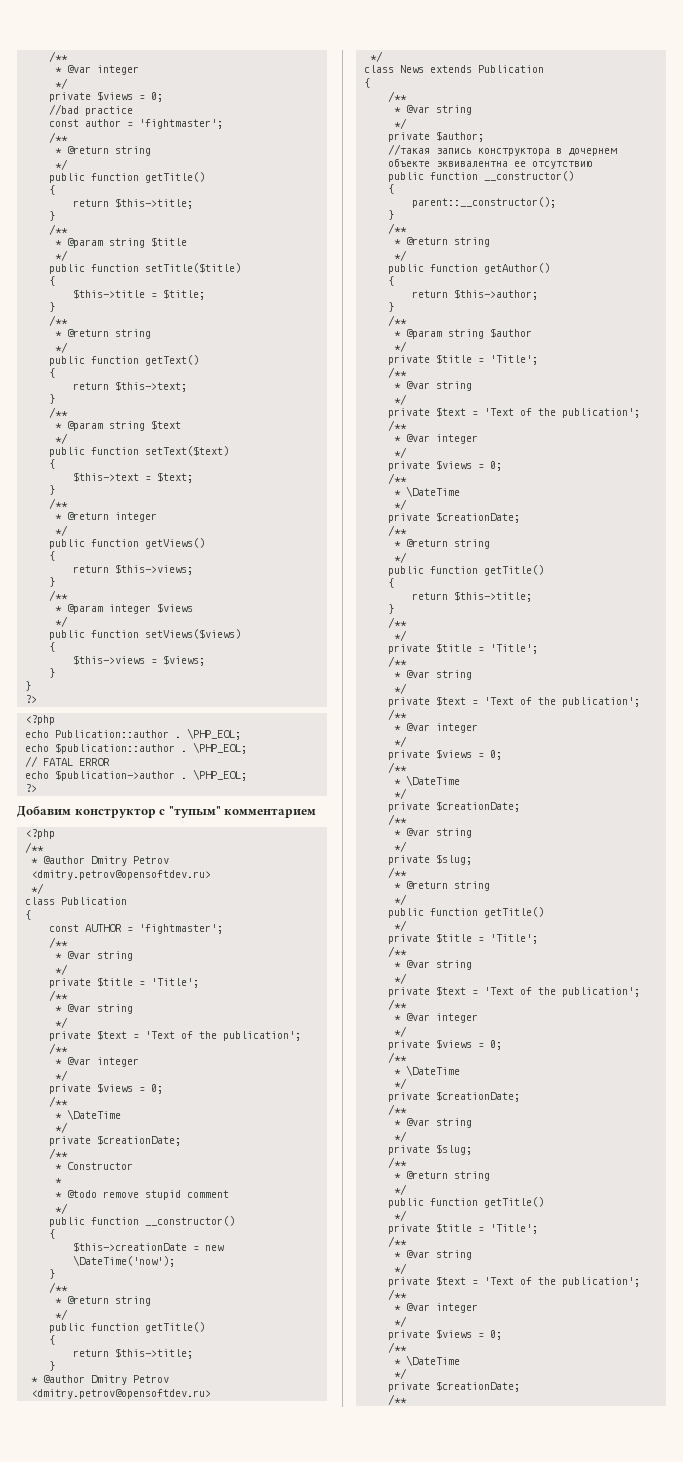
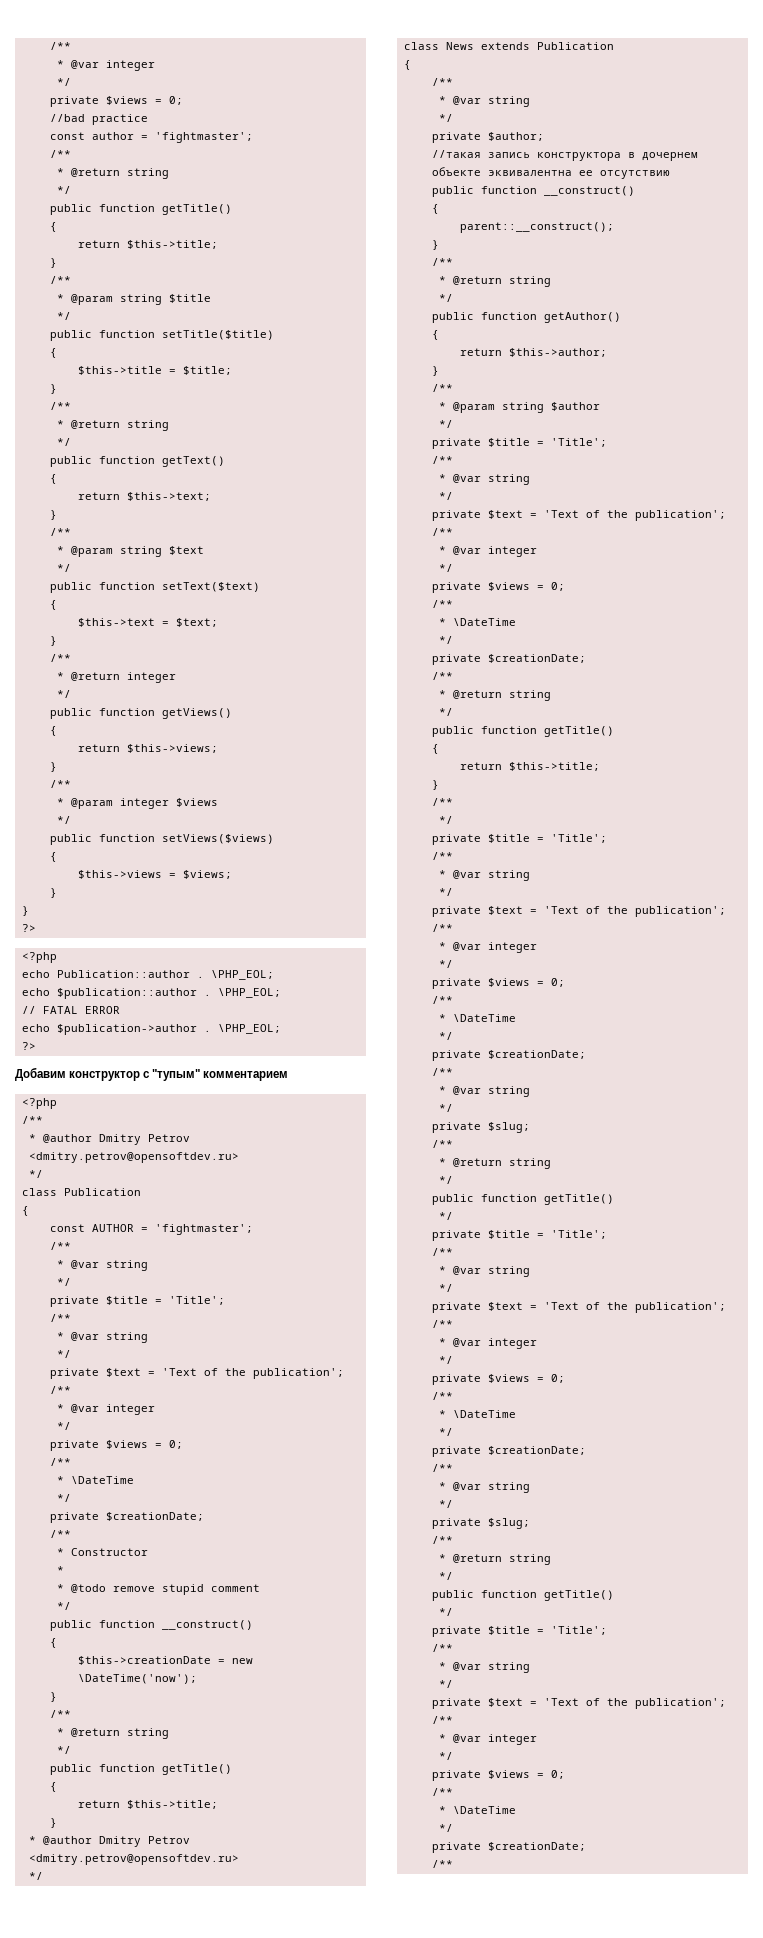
  * @todo remove stupid comment
  */
- public function __constructor()
+ public function __construct()
  //такая запись конструктора в дочернем объекте эквивалентна ее отсутствию
- public function __constructor()
+ public function __construct()
  {
- parent::__constructor();
+ parent::__construct();

